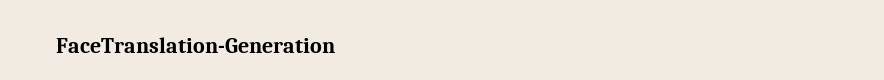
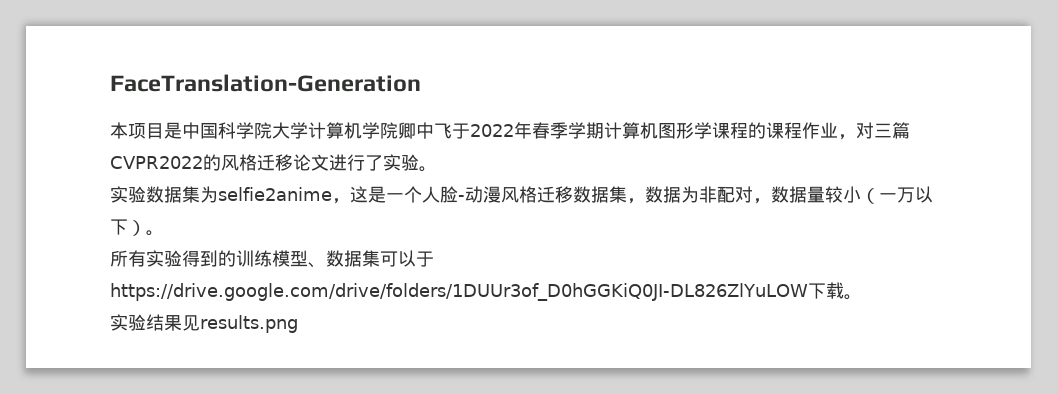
+ 本项目是中国科学院大学计算机学院卿中飞于2022年春季学期计算机图形学课程的课程作业，对三篇CVPR2022的风格迁移论文进行了实验。
+ 实验数据集为selfie2anime，这是一个人脸-动漫风格迁移数据集，数据为非配对，数据量较小（一万以下）。
+ 所有实验得到的训练模型、数据集可以于https://drive.google.com/drive/folders/1DUUr3of_D0hGGKiQ0JI-DL826ZlYuLOW下载。
+ 实验结果见results.png

